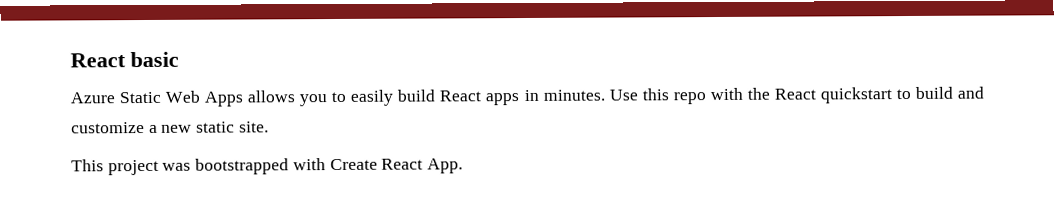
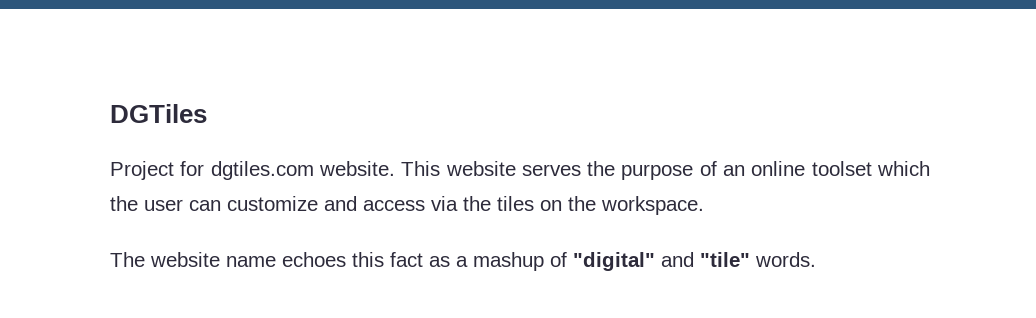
- React basic
- Azure Static Web Apps allows you to easily build React apps in minutes. Use this repo with the React quickstart to build and customize a new static site.
- This project was bootstrapped with Create React App.
+ DGTiles
+ Project for dgtiles.com website. This website serves the purpose of an online toolset which the user can customize and access via the tiles on the workspace.
+ The website name echoes this fact as a mashup of "digital" and "tile" words.

